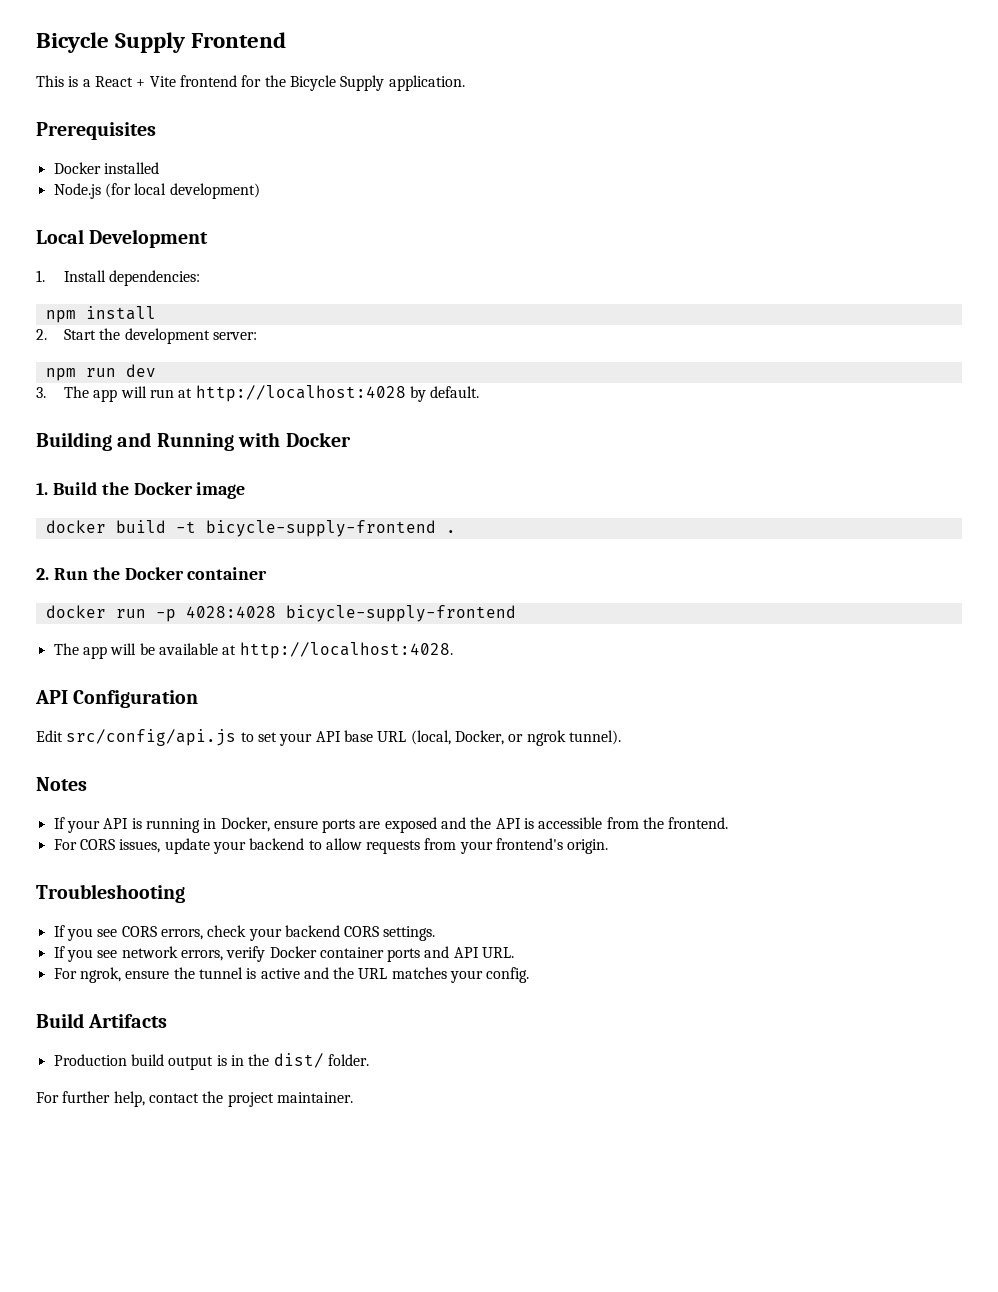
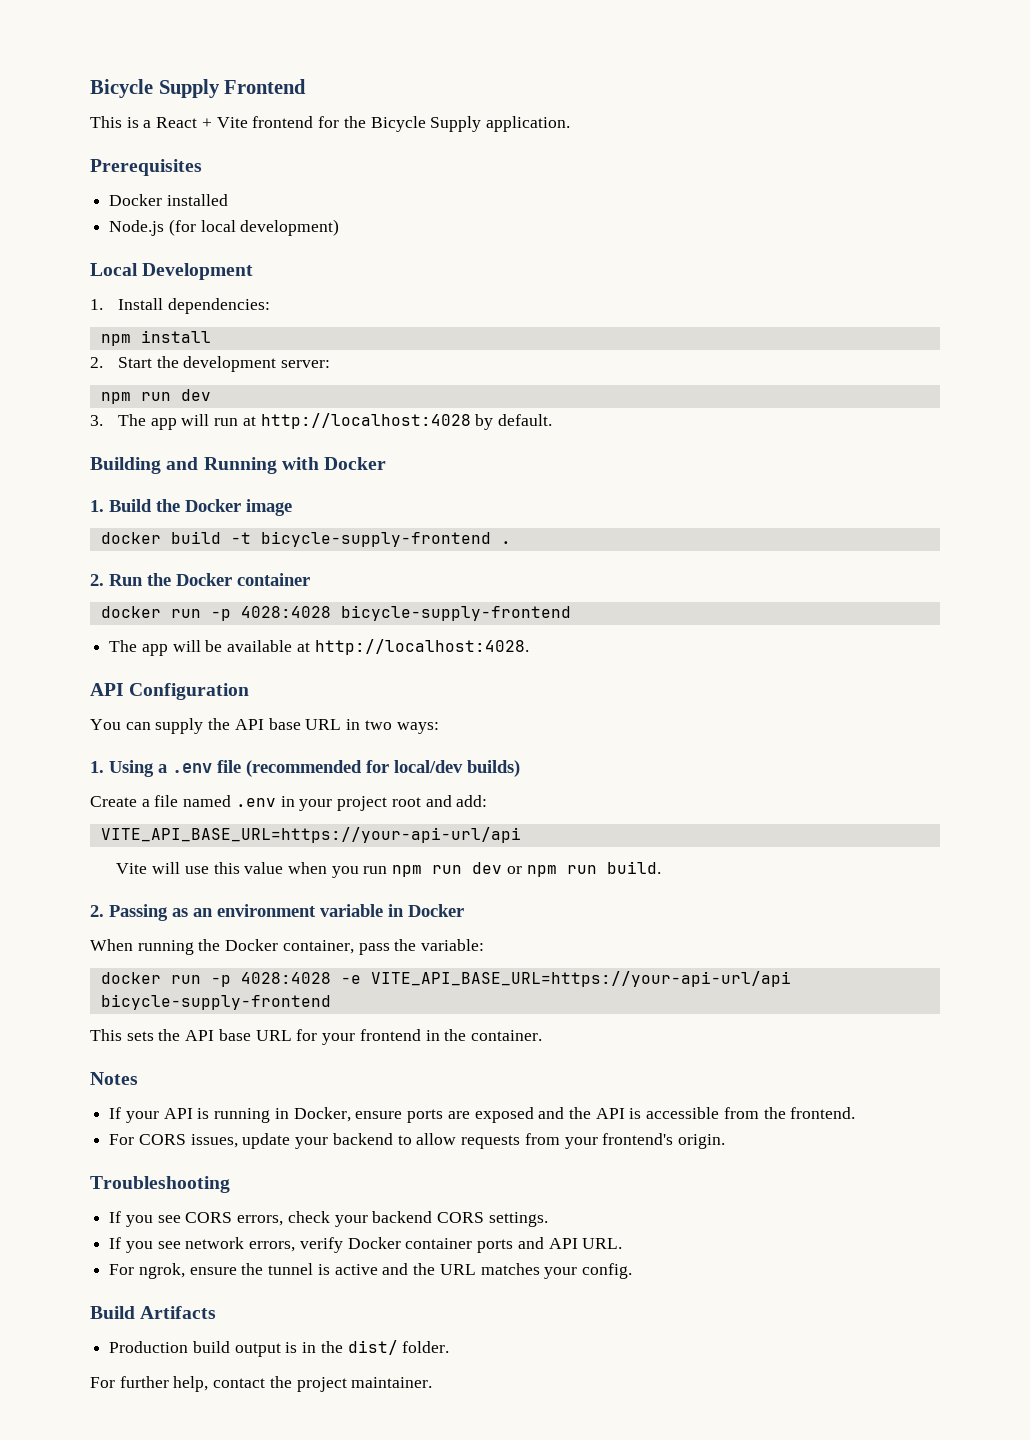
- Edit src/config/api.js to set your API base URL (local, Docker, or ngrok tunnel).
+ You can supply the API base URL in two ways:
+ 1. Using a .env file (recommended for local/dev builds)
+ Create a file named .env in your project root and add:
+ VITE_API_BASE_URL=https://your-api-url/api
+ Vite will use this value when you run npm run dev or npm run build.
+ 2. Passing as an environment variable in Docker
+ When running the Docker container, pass the variable:
+ docker run -p 4028:4028 -e VITE_API_BASE_URL=https://your-api-url/api bicycle-supply-frontend
+ This sets the API base URL for your frontend in the container.

